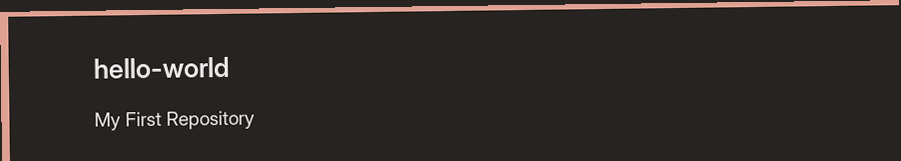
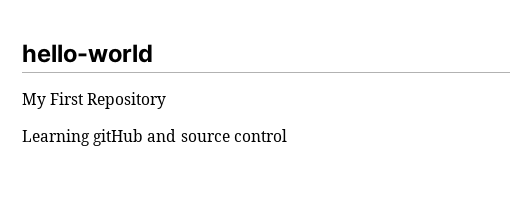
+ Learning gitHub and source control

